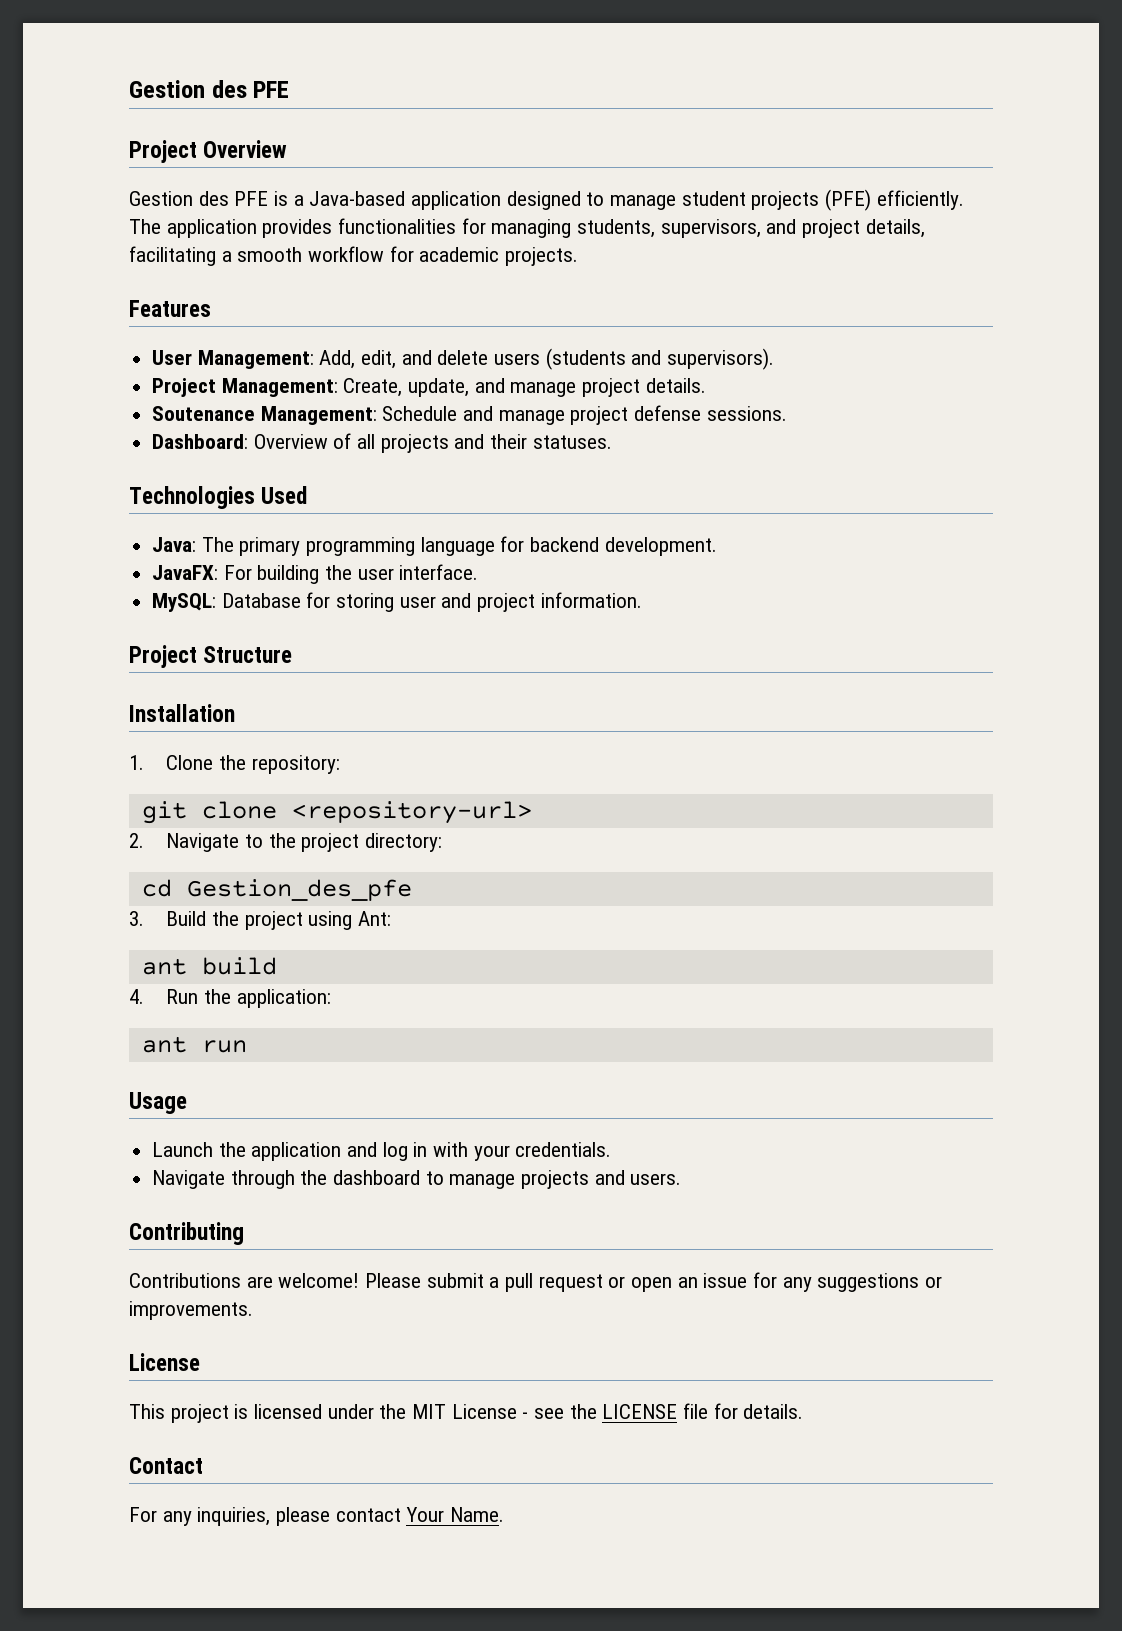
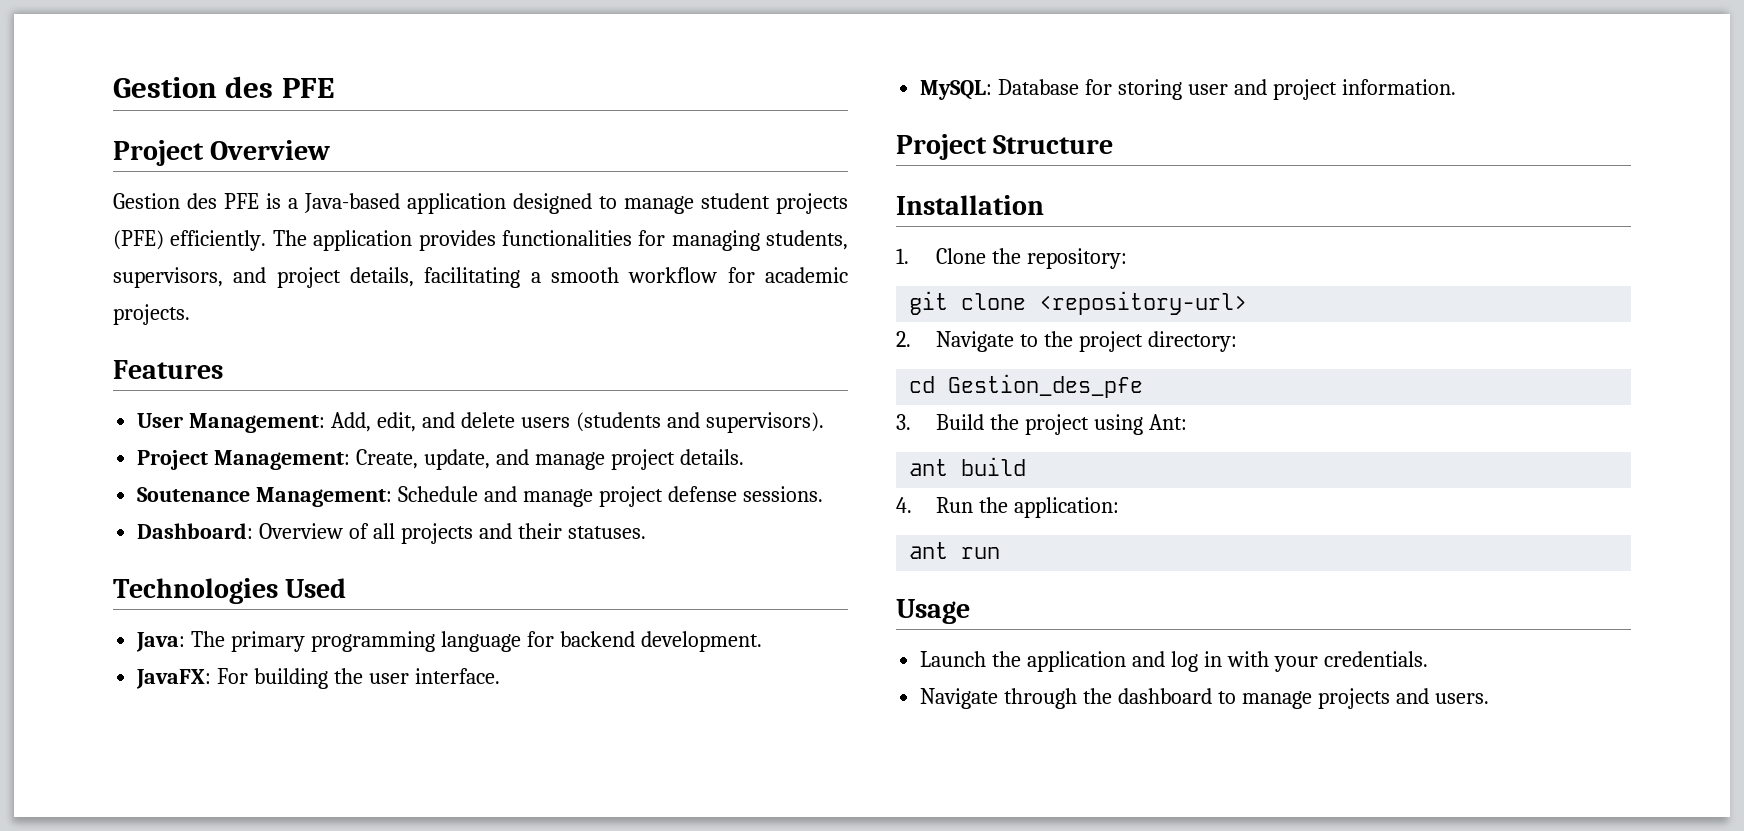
- Contributing
- Contributions are welcome! Please submit a pull request or open an issue for any suggestions or improvements.
- License
- This project is licensed under the MIT License - see the LICENSE file for details.
- Contact
- For any inquiries, please contact Your Name.

